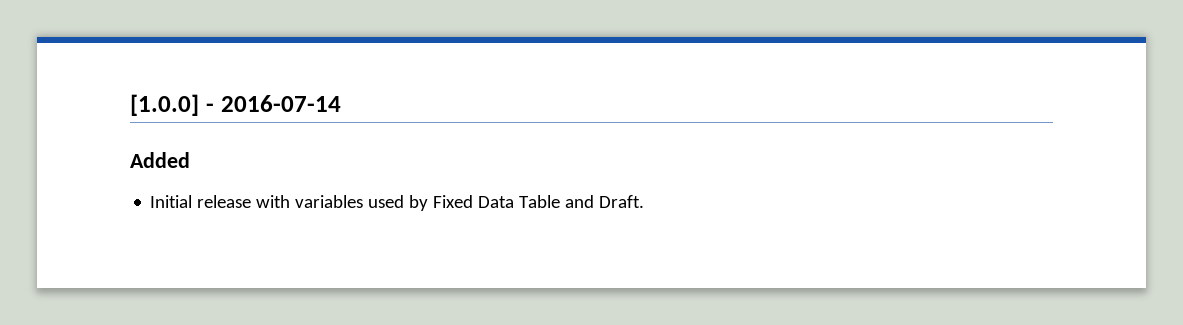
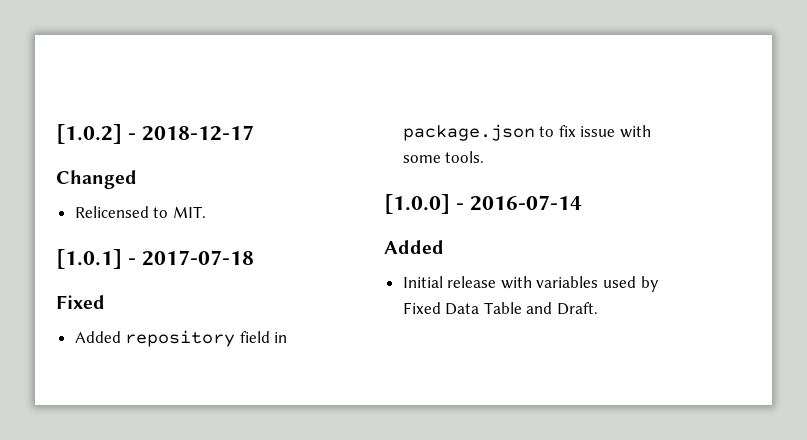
+ [1.0.2] - 2018-12-17
+ Changed
+ Relicensed to MIT.
+ [1.0.1] - 2017-07-18
+ Fixed
+ Added repository field in package.json to fix issue with some tools.

